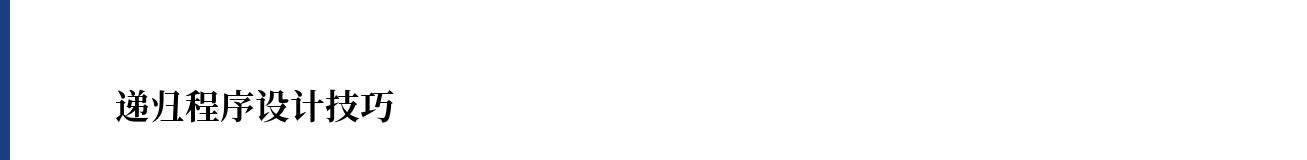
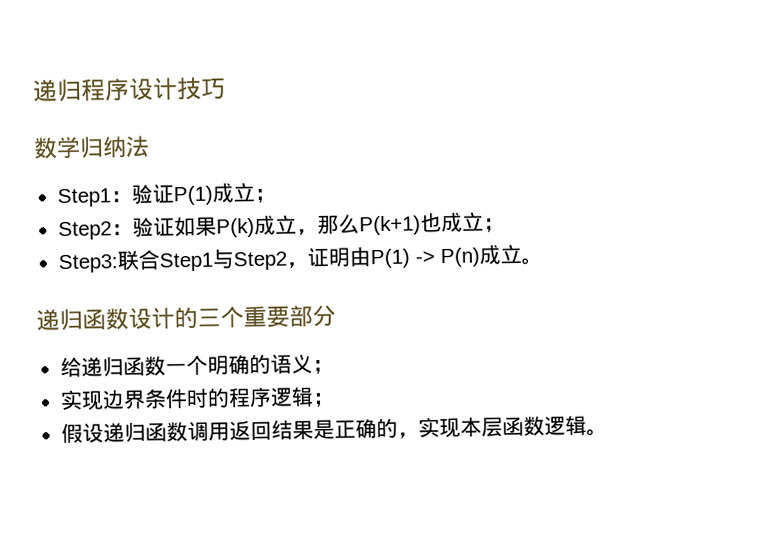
+ 数学归纳法
+ Step1：验证P(1)成立；
+ Step2：验证如果P(k)成立，那么P(k+1)也成立；
+ Step3:联合Step1与Step2，证明由P(1) -> P(n)成立。
+ 递归函数设计的三个重要部分
+ 给递归函数一个明确的语义；
+ 实现边界条件时的程序逻辑；
+ 假设递归函数调用返回结果是正确的，实现本层函数逻辑。

